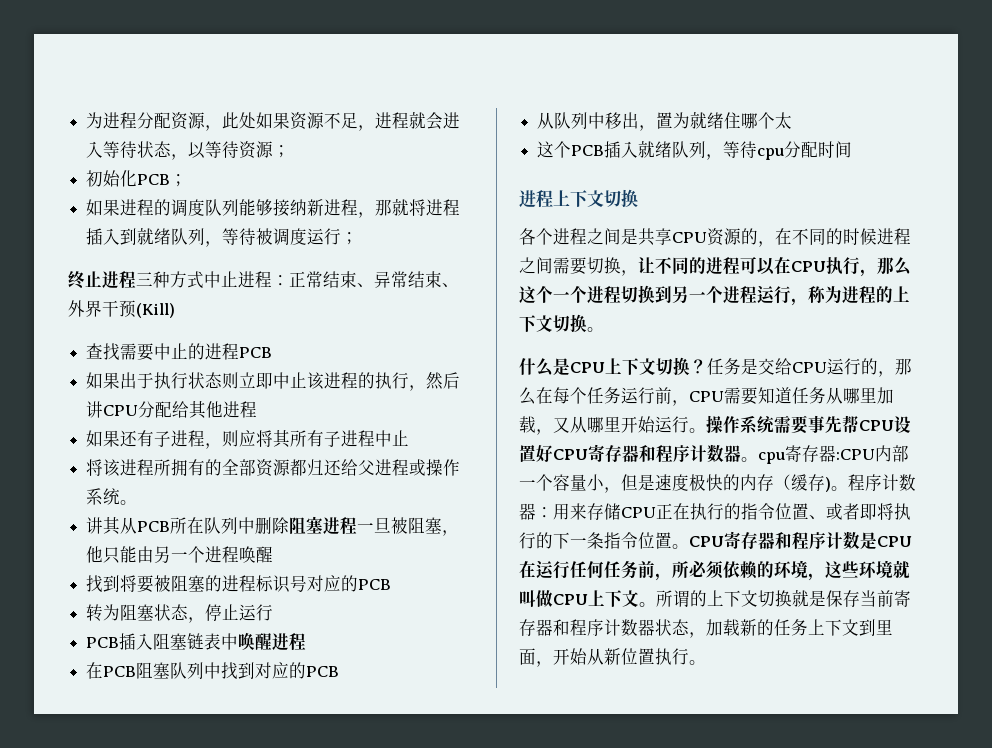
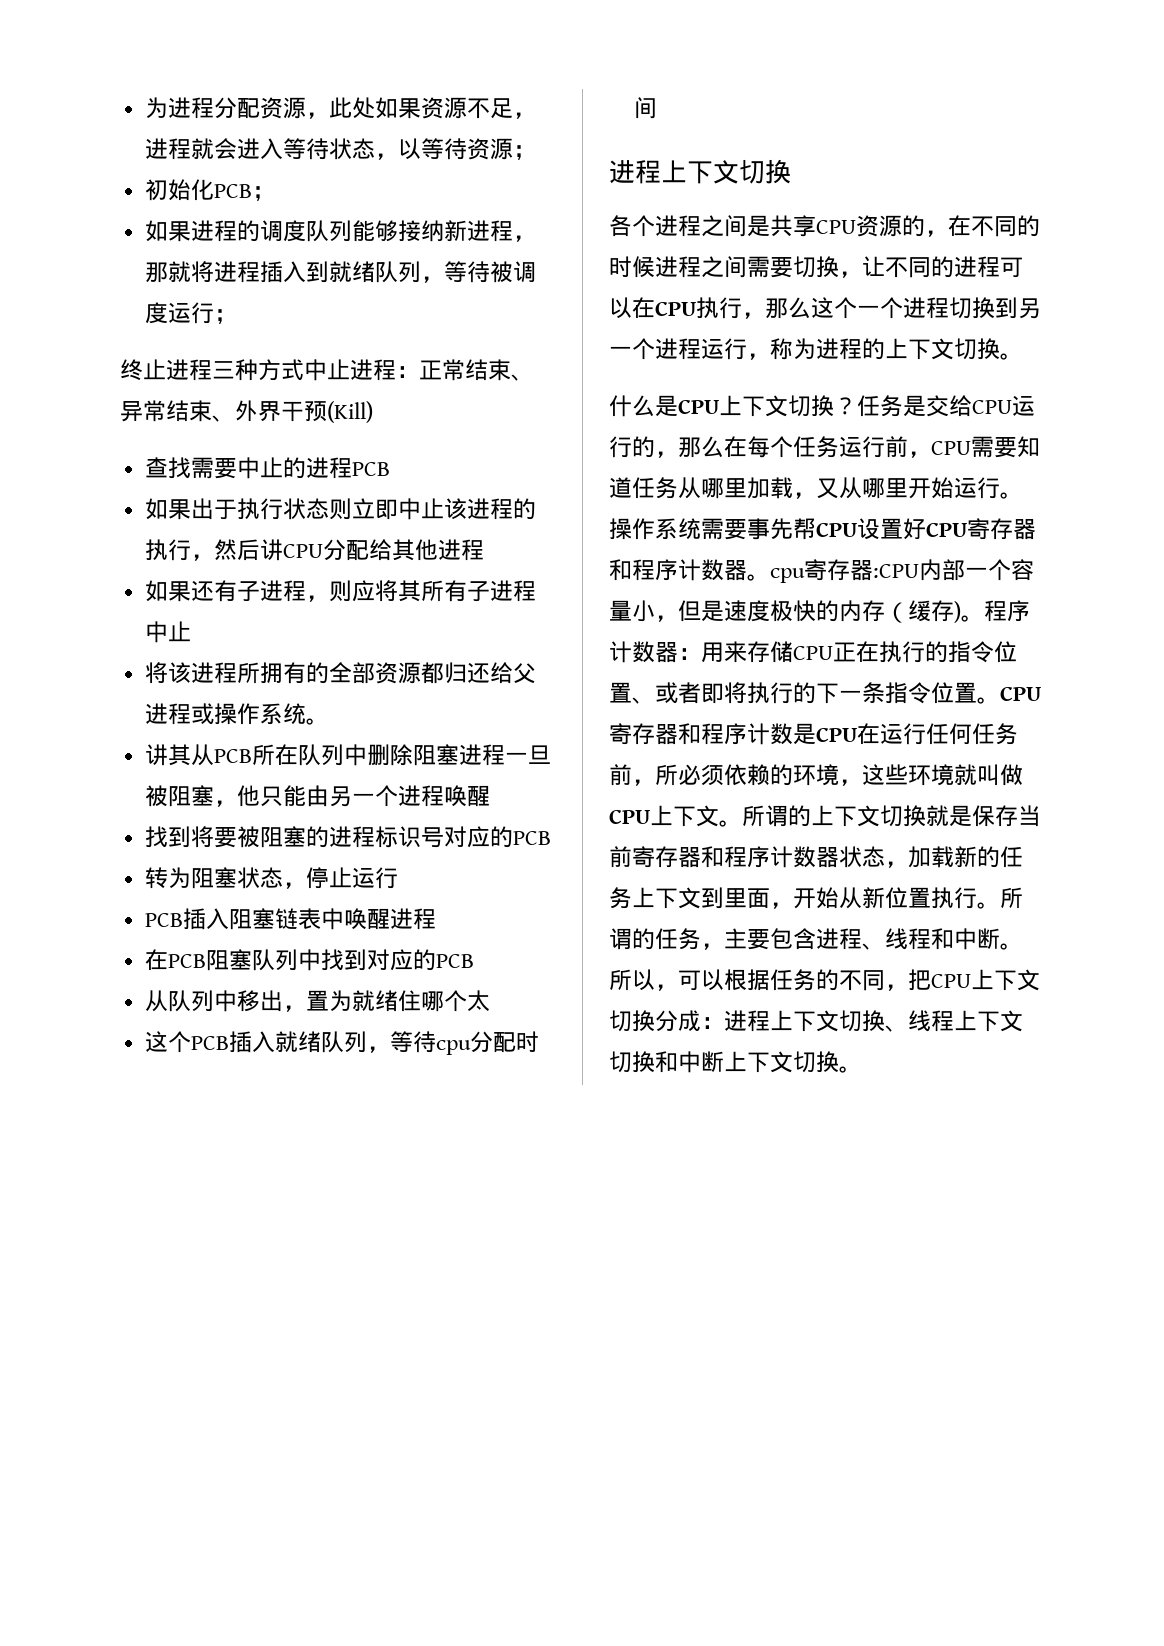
+ 所谓的任务，主要包含进程、线程和中断。所以，可以根据任务的不同，把CPU上下文切换分成：进程上下文切换、线程上下文切换和中断上下文切换。

